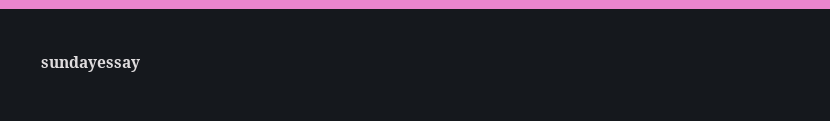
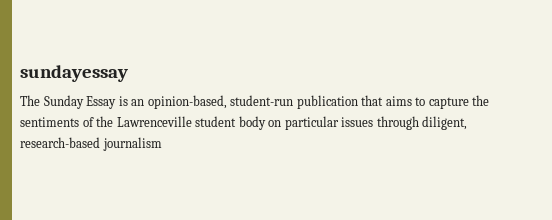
+ The Sunday Essay is an opinion-based, student-run publication that aims to capture the sentiments of the Lawrenceville student body on particular issues through diligent, research-based journalism

